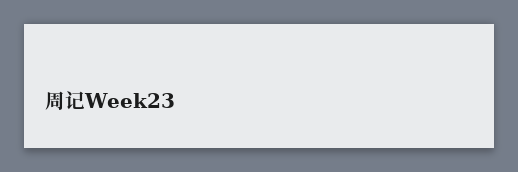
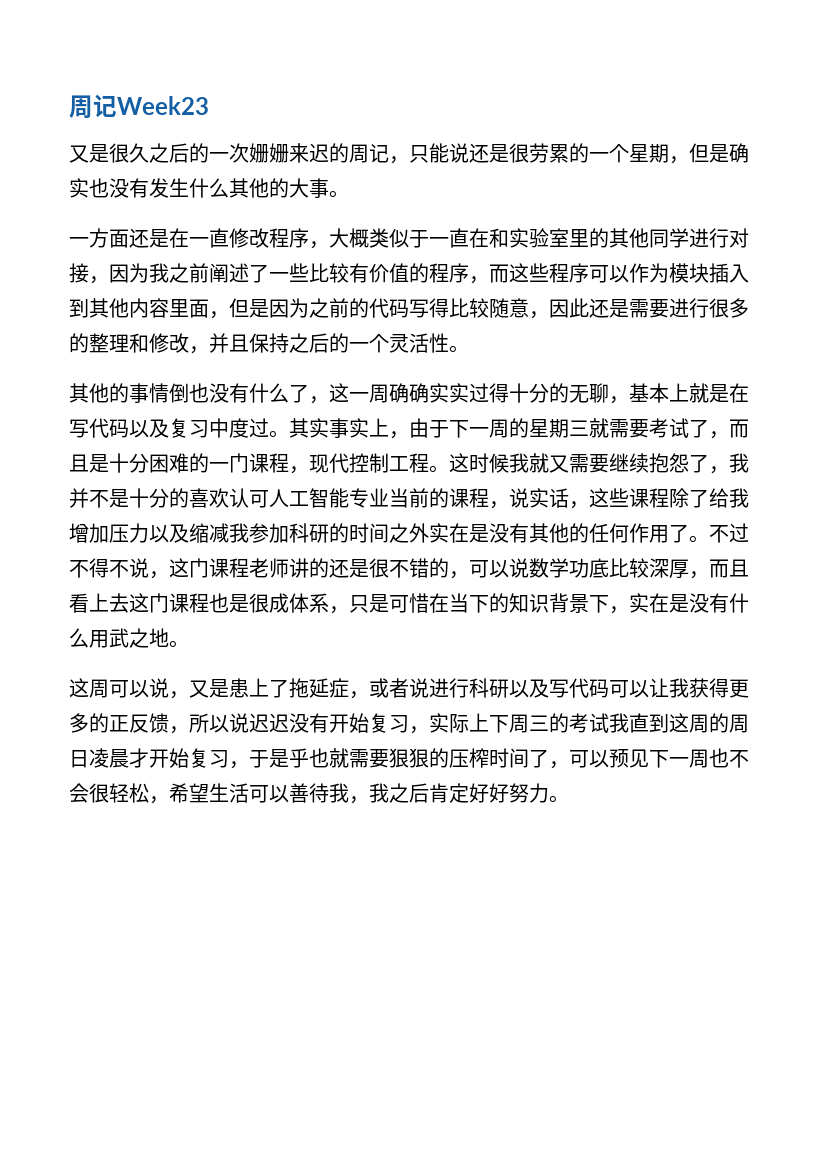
+ 又是很久之后的一次姗姗来迟的周记，只能说还是很劳累的一个星期，但是确实也没有发生什么其他的大事。
+ 一方面还是在一直修改程序，大概类似于一直在和实验室里的其他同学进行对接，因为我之前阐述了一些比较有价值的程序，而这些程序可以作为模块插入到其他内容里面，但是因为之前的代码写得比较随意，因此还是需要进行很多的整理和修改，并且保持之后的一个灵活性。
+ 其他的事情倒也没有什么了，这一周确确实实过得十分的无聊，基本上就是在写代码以及复习中度过。其实事实上，由于下一周的星期三就需要考试了，而且是十分困难的一门课程，现代控制工程。这时候我就又需要继续抱怨了，我并不是十分的喜欢认可人工智能专业当前的课程，说实话，这些课程除了给我增加压力以及缩减我参加科研的时间之外实在是没有其他的任何作用了。不过不得不说，这门课程老师讲的还是很不错的，可以说数学功底比较深厚，而且看上去这门课程也是很成体系，只是可惜在当下的知识背景下，实在是没有什么用武之地。
+ 这周可以说，又是患上了拖延症，或者说进行科研以及写代码可以让我获得更多的正反馈，所以说迟迟没有开始复习，实际上下周三的考试我直到这周的周日凌晨才开始复习，于是乎也就需要狠狠的压榨时间了，可以预见下一周也不会很轻松，希望生活可以善待我，我之后肯定好好努力。

